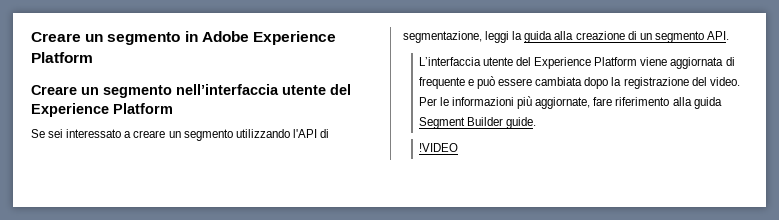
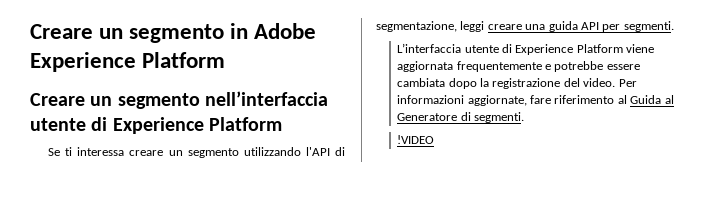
- Creare un segmento nell’interfaccia utente del Experience Platform
+ Creare un segmento nell’interfaccia utente di Experience Platform
- Se sei interessato a creare un segmento utilizzando l'API di segmentazione, leggi la guida alla creazione di un segmento API.
+ Se ti interessa creare un segmento utilizzando l'API di segmentazione, leggi creare una guida API per segmenti.
- L’interfaccia utente del Experience Platform viene aggiornata di frequente e può essere cambiata dopo la registrazione del video.
+ L’interfaccia utente di Experience Platform viene aggiornata frequentemente e potrebbe essere cambiata dopo la registrazione del video.
- Per le informazioni più aggiornate, fare riferimento alla guida Segment Builder guide.
+ Per informazioni aggiornate, fare riferimento al Guida al Generatore di segmenti.

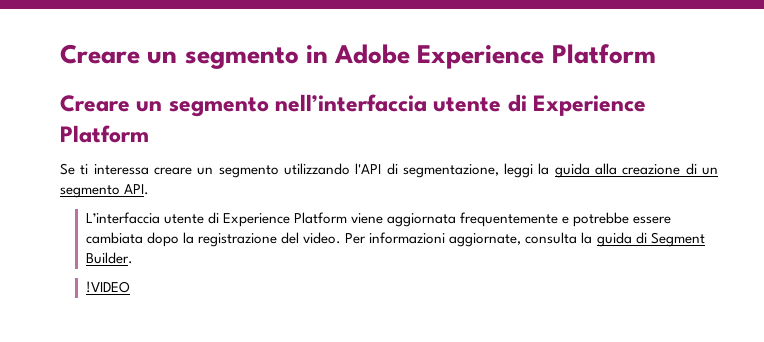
- Se ti interessa creare un segmento utilizzando l'API di segmentazione, leggi creare una guida API per segmenti.
+ Se ti interessa creare un segmento utilizzando l'API di segmentazione, leggi la guida alla creazione di un segmento API.
- Per informazioni aggiornate, fare riferimento al Guida al Generatore di segmenti.
+ Per informazioni aggiornate, consulta la guida di Segment Builder.

